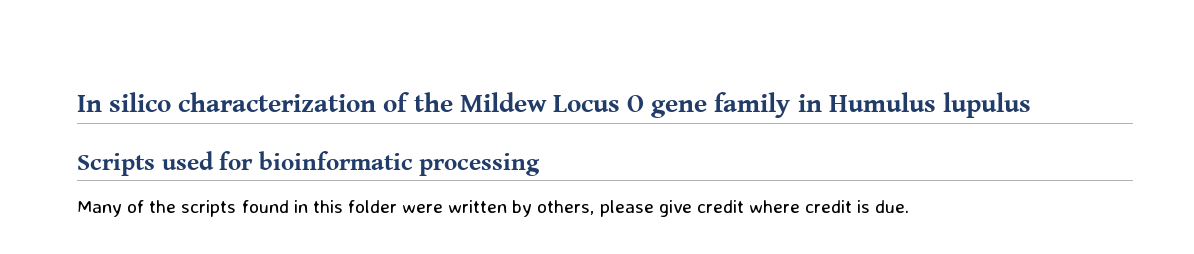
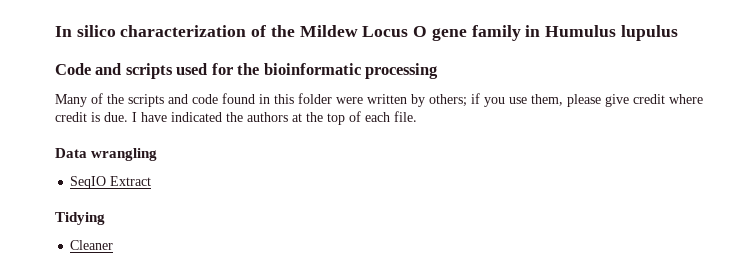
- Scripts used for bioinformatic processing
+ Code and scripts used for the bioinformatic processing
- Many of the scripts found in this folder were written by others, please give credit where credit is due.
+ Many of the scripts and code found in this folder were written by others; if you use them, please give credit where credit is due.
+ I have indicated the authors at the top of each file.
+ Data wrangling
+ SeqIO Extract
+ Tidying
+ Cleaner

